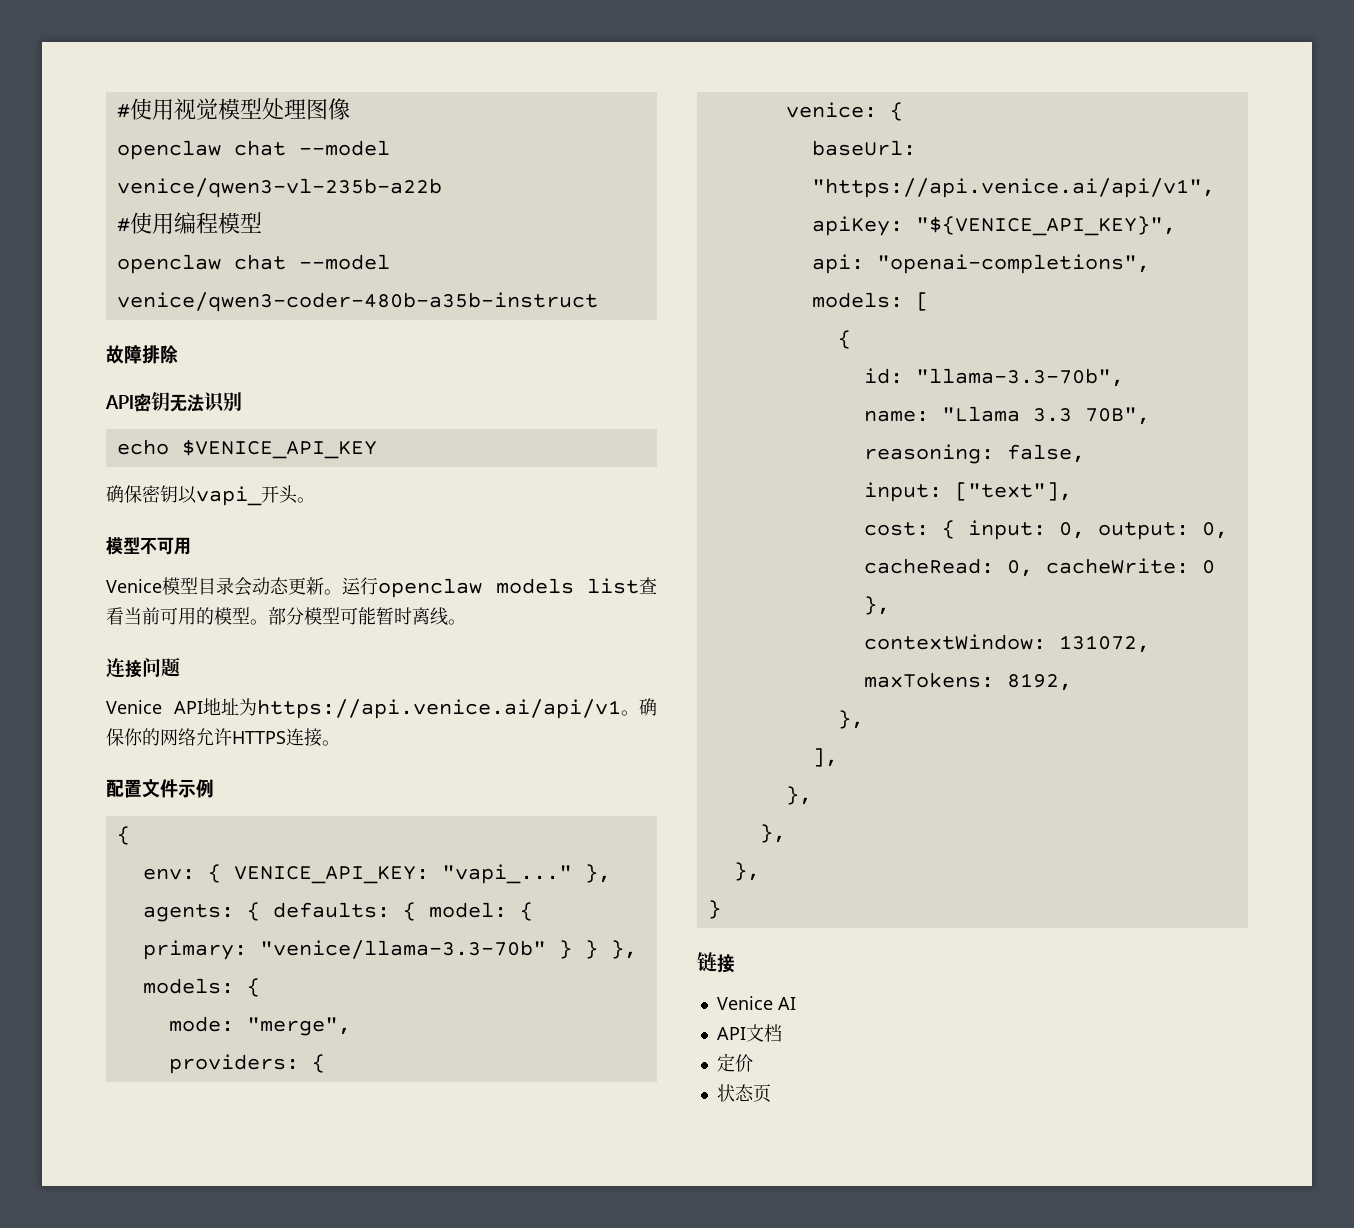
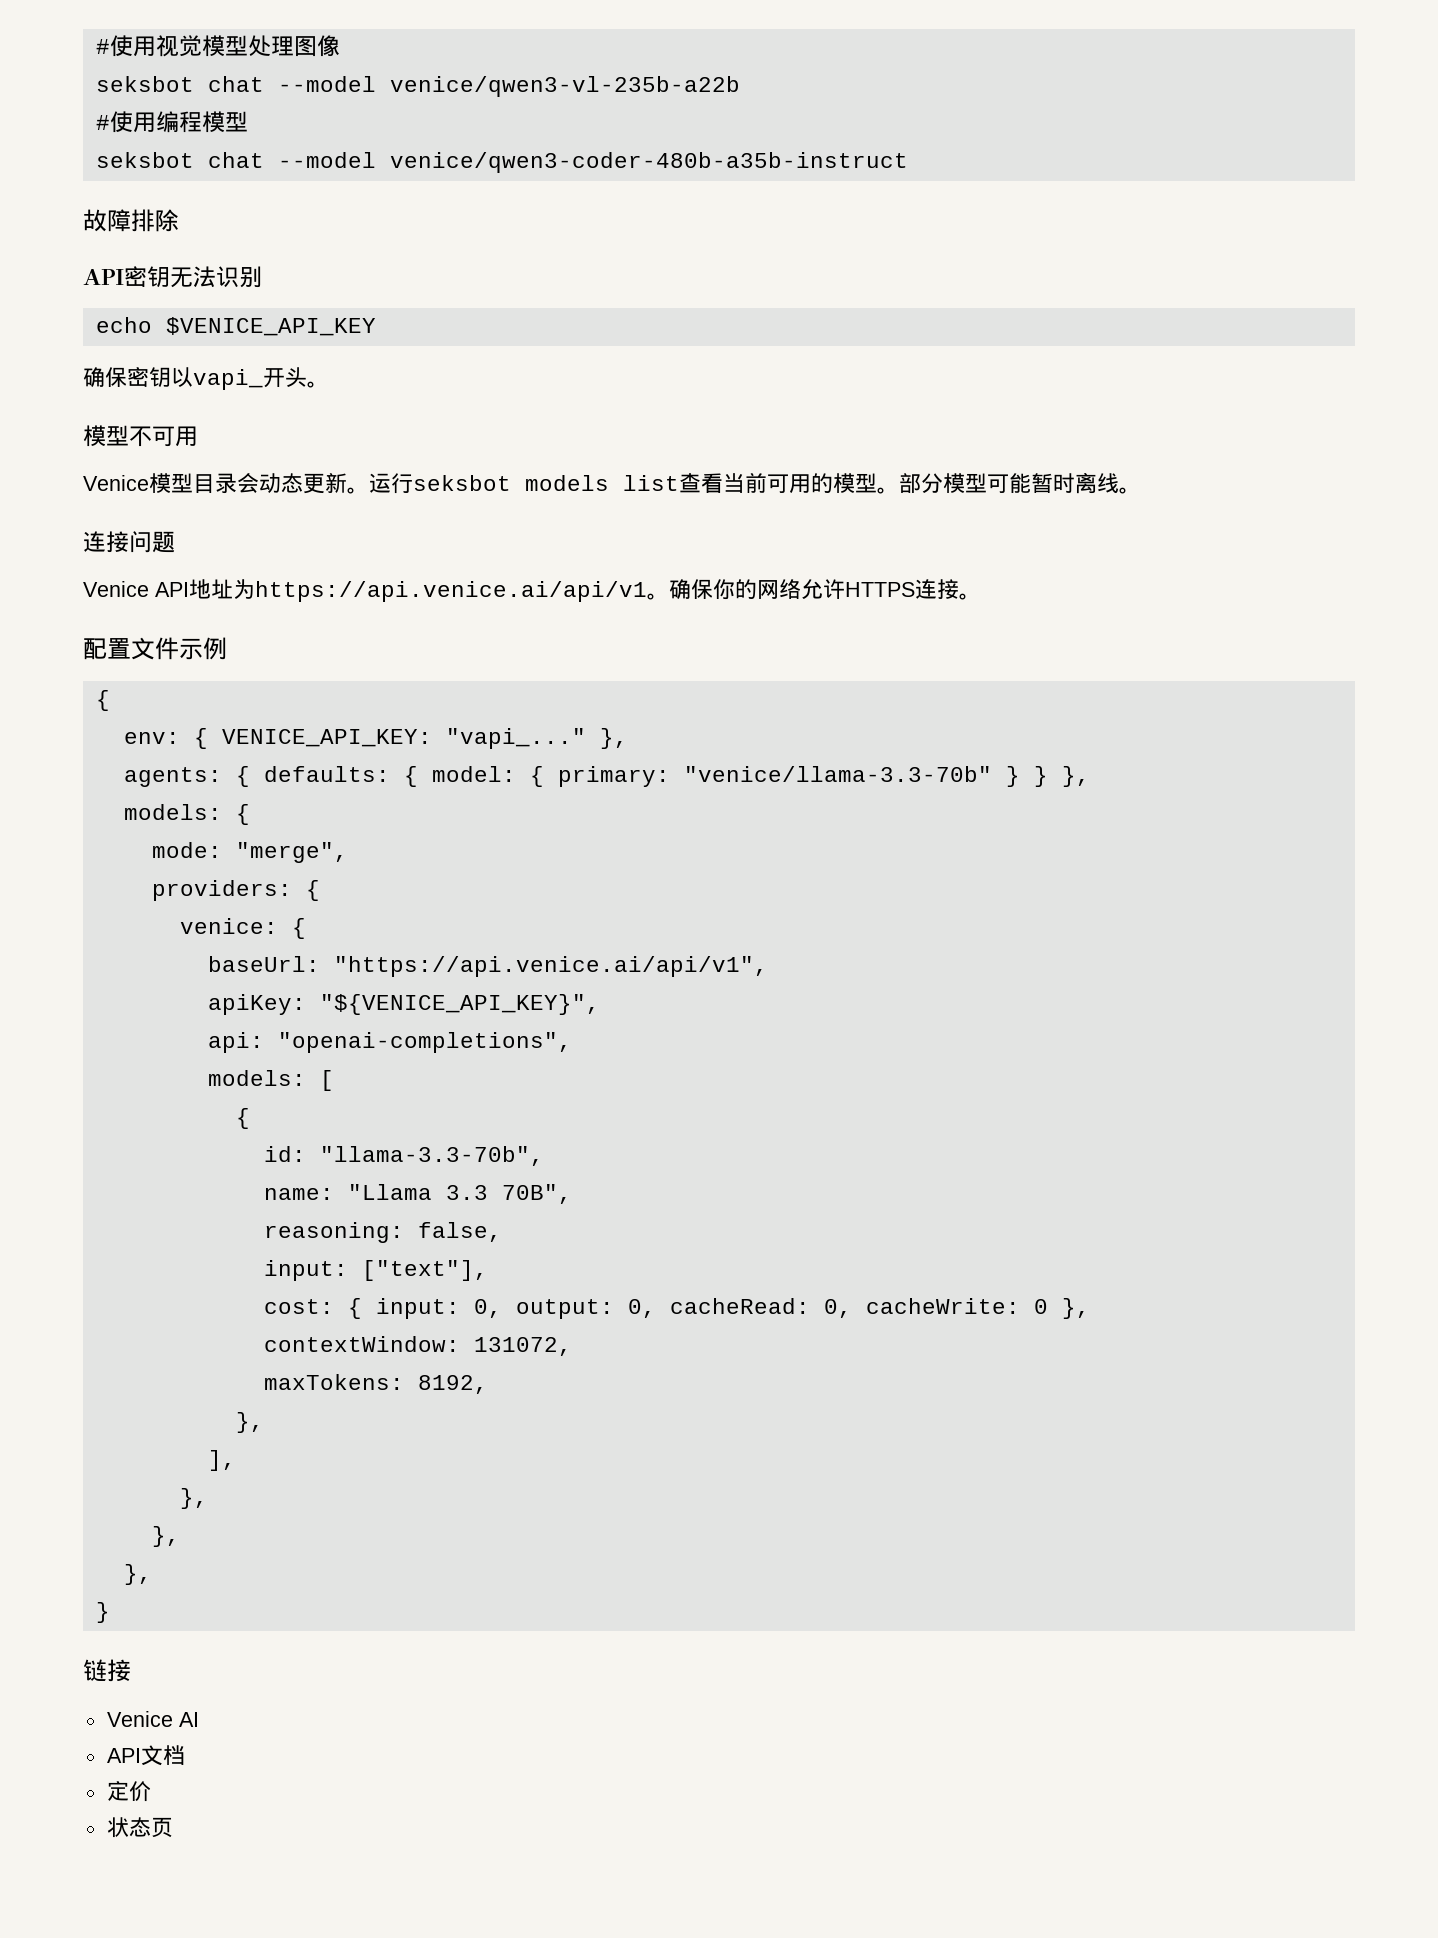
- openclaw chat --model venice/qwen3-vl-235b-a22b
+ seksbot chat --model venice/qwen3-vl-235b-a22b
- openclaw chat --model venice/qwen3-coder-480b-a35b-instruct
+ seksbot chat --model venice/qwen3-coder-480b-a35b-instruct
- 运行openclaw models list查看当前可用的模型。
+ 运行seksbot models list查看当前可用的模型。

